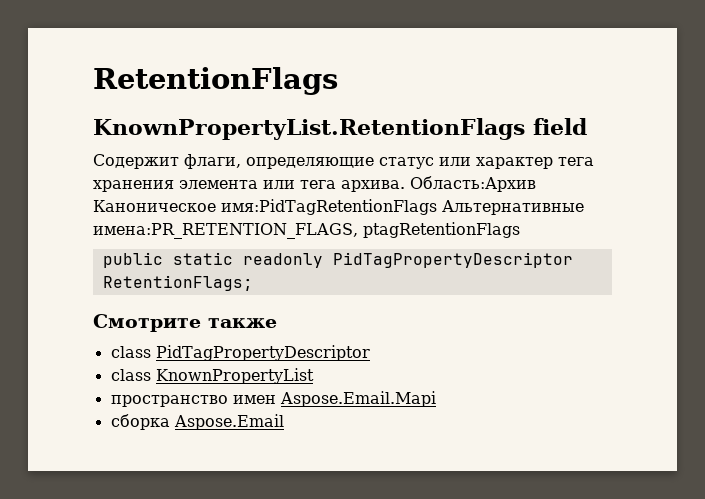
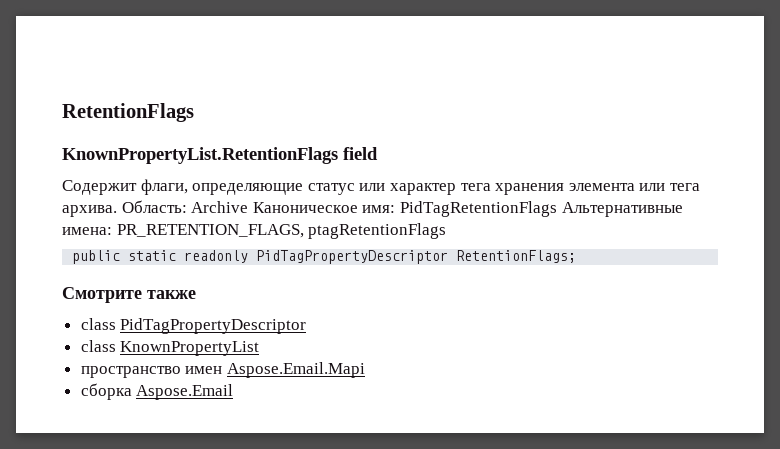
- Область:Архив Каноническое имя:PidTagRetentionFlags Альтернативные имена:PR_RETENTION_FLAGS, ptagRetentionFlags
+ Область: Archive Каноническое имя: PidTagRetentionFlags Альтернативные имена: PR_RETENTION_FLAGS, ptagRetentionFlags

